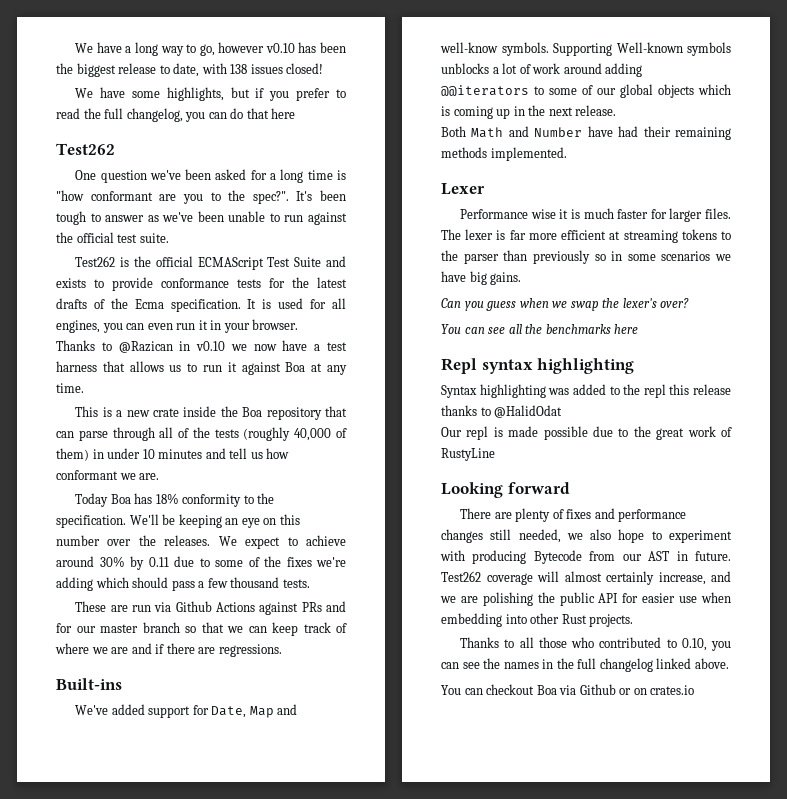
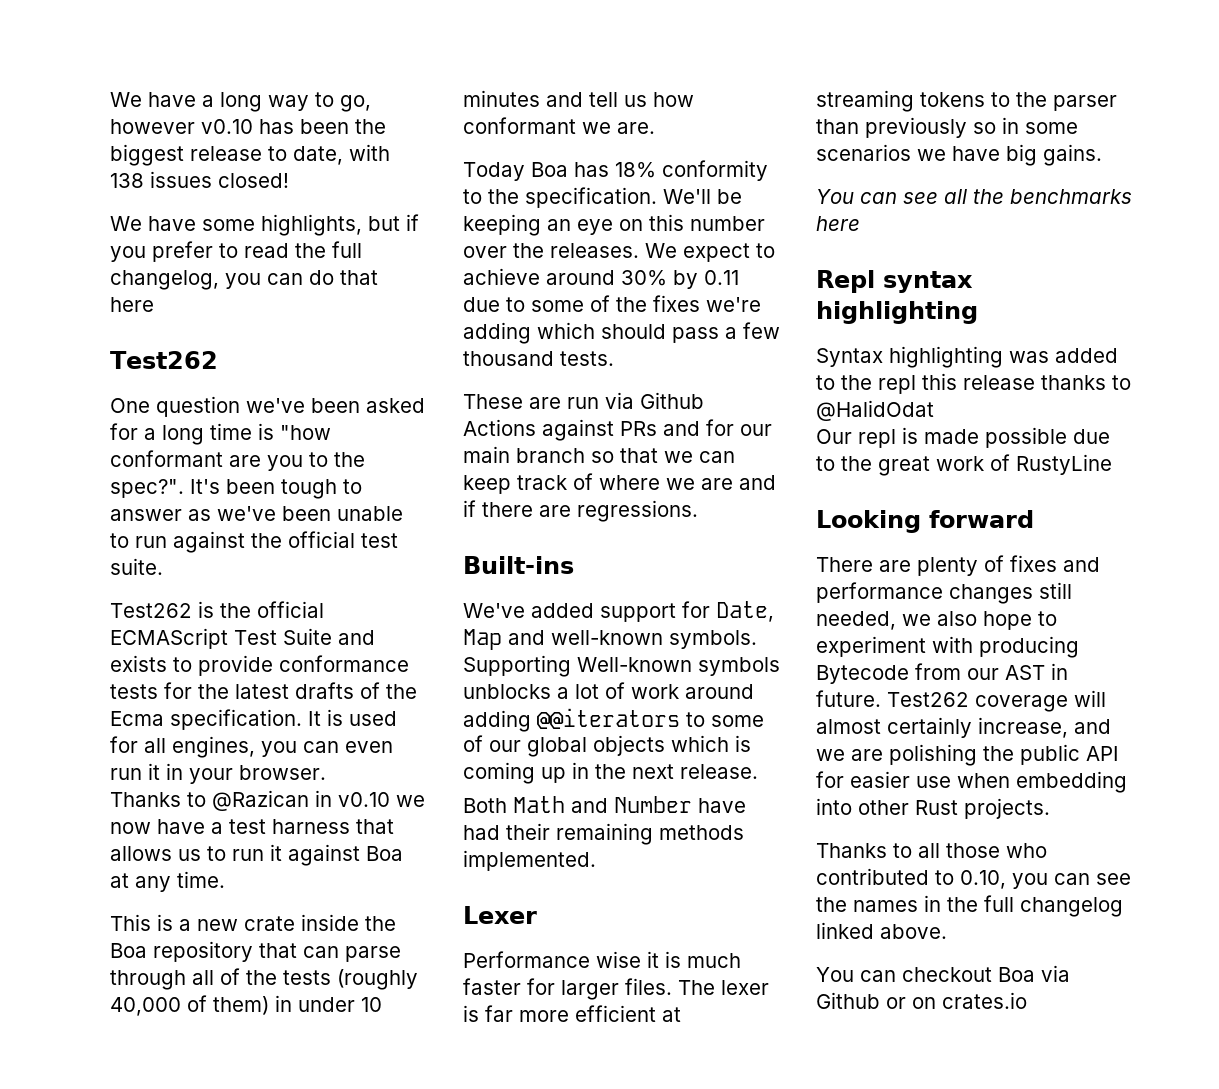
- These are run via Github Actions against PRs and for our master branch so that we can keep track of where we are and if there are regressions.
+ These are run via Github Actions against PRs and for our main branch so that we can keep track of where we are and if there are regressions.
- We've added support for Date, Map and well-know symbols.
+ We've added support for Date, Map and well-known symbols.
- Can you guess when we swap the lexer's over?

